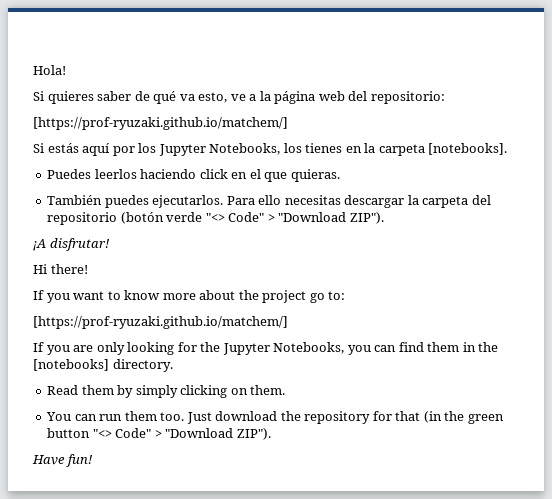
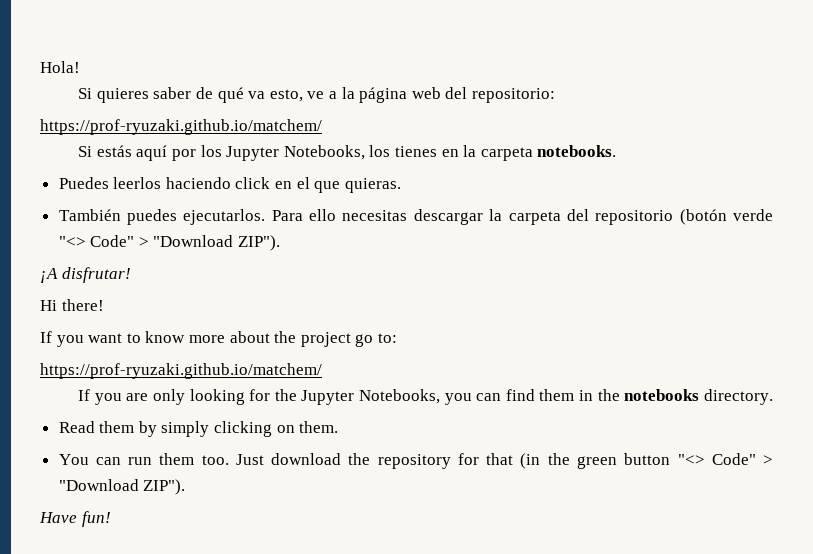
  Si quieres saber de qué va esto, ve a la página web del repositorio:
- [https://prof-ryuzaki.github.io/matchem/]
+ https://prof-ryuzaki.github.io/matchem/
- Si estás aquí por los Jupyter Notebooks, los tienes en la carpeta [notebooks].
+ Si estás aquí por los Jupyter Notebooks, los tienes en la carpeta notebooks.
  If you want to know more about the project go to:
- [https://prof-ryuzaki.github.io/matchem/]
+ https://prof-ryuzaki.github.io/matchem/
- If you are only looking for the Jupyter Notebooks, you can find them in the [notebooks] directory.
+ If you are only looking for the Jupyter Notebooks, you can find them in the notebooks directory.

